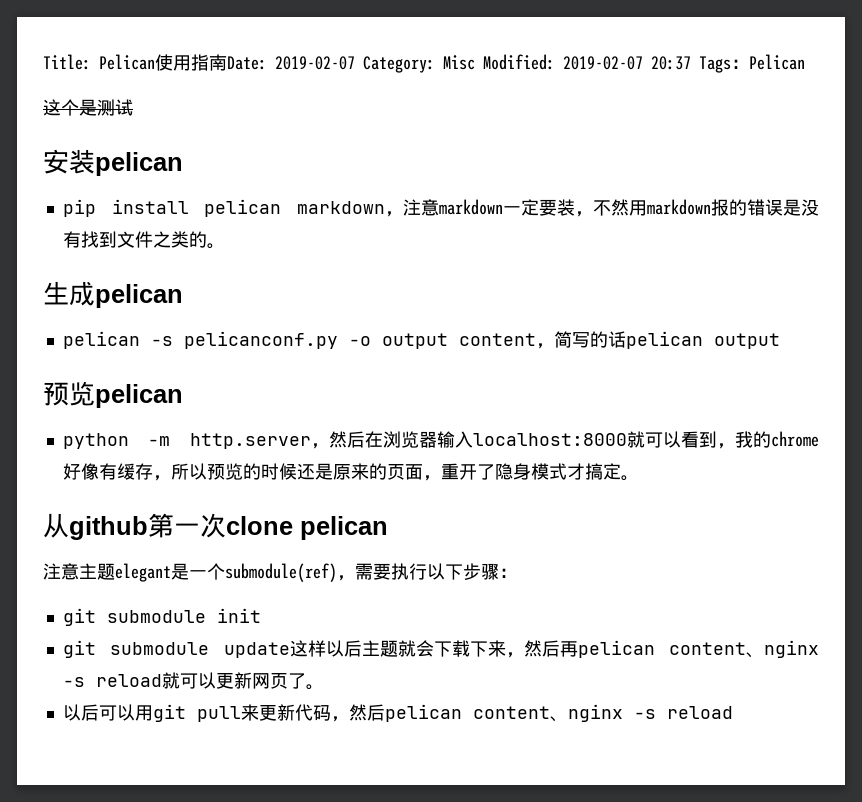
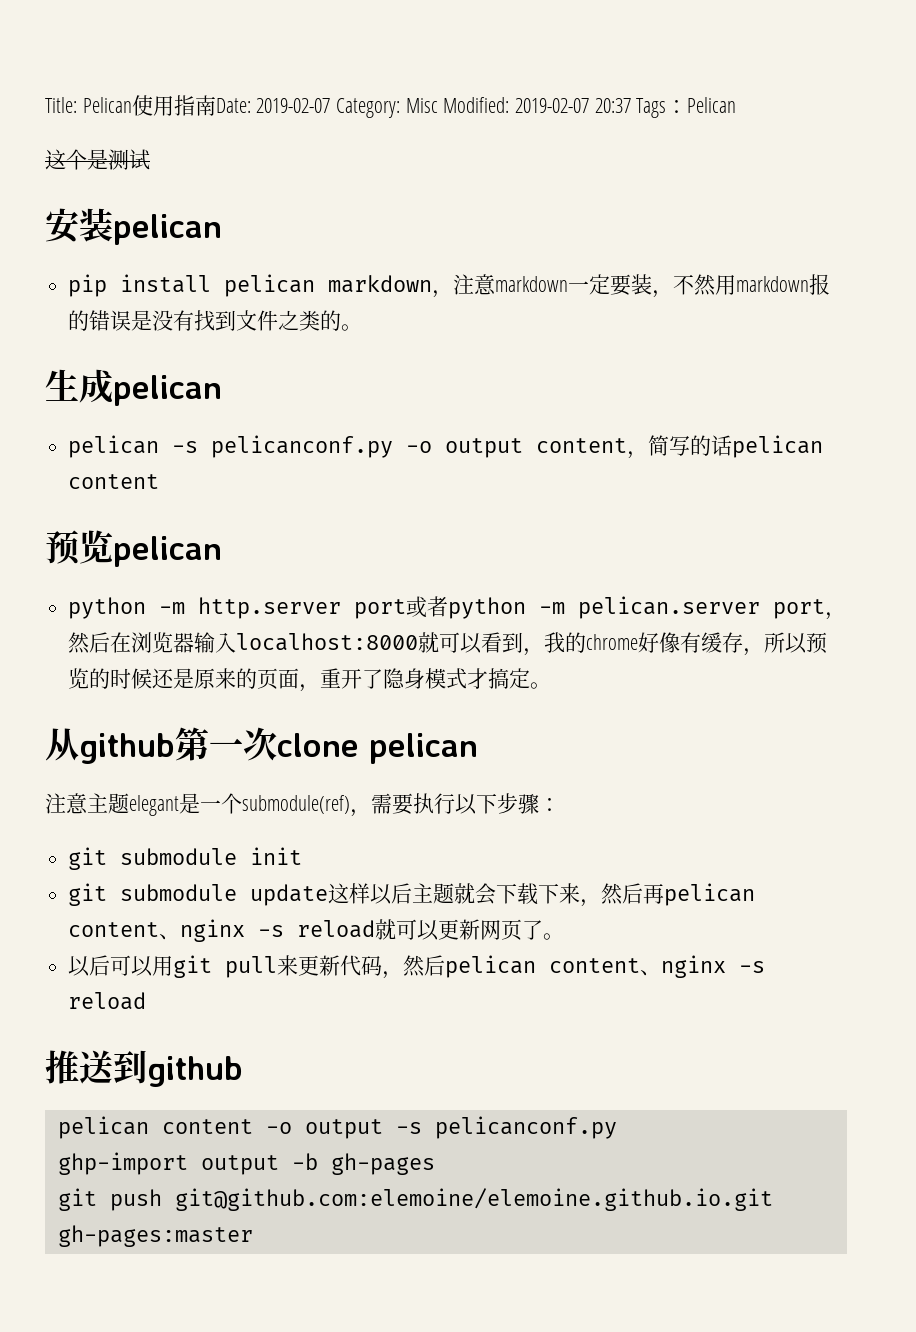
- pelican -s pelicanconf.py -o output content，简写的话pelican output
+ pelican -s pelicanconf.py -o output content，简写的话pelican content
- python -m http.server，然后在浏览器输入localhost:8000就可以看到，我的chrome好像有缓存，所以预览的时候还是原来的页面，重开了隐身模式才搞定。
+ python -m http.server port或者python -m pelican.server port，然后在浏览器输入localhost:8000就可以看到，我的chrome好像有缓存，所以预览的时候还是原来的页面，重开了隐身模式才搞定。
+ 推送到github
+ pelican content -o output -s pelicanconf.py
+ ghp-import output -b gh-pages
+ git push git@github.com:elemoine/elemoine.github.io.git gh-pages:master

